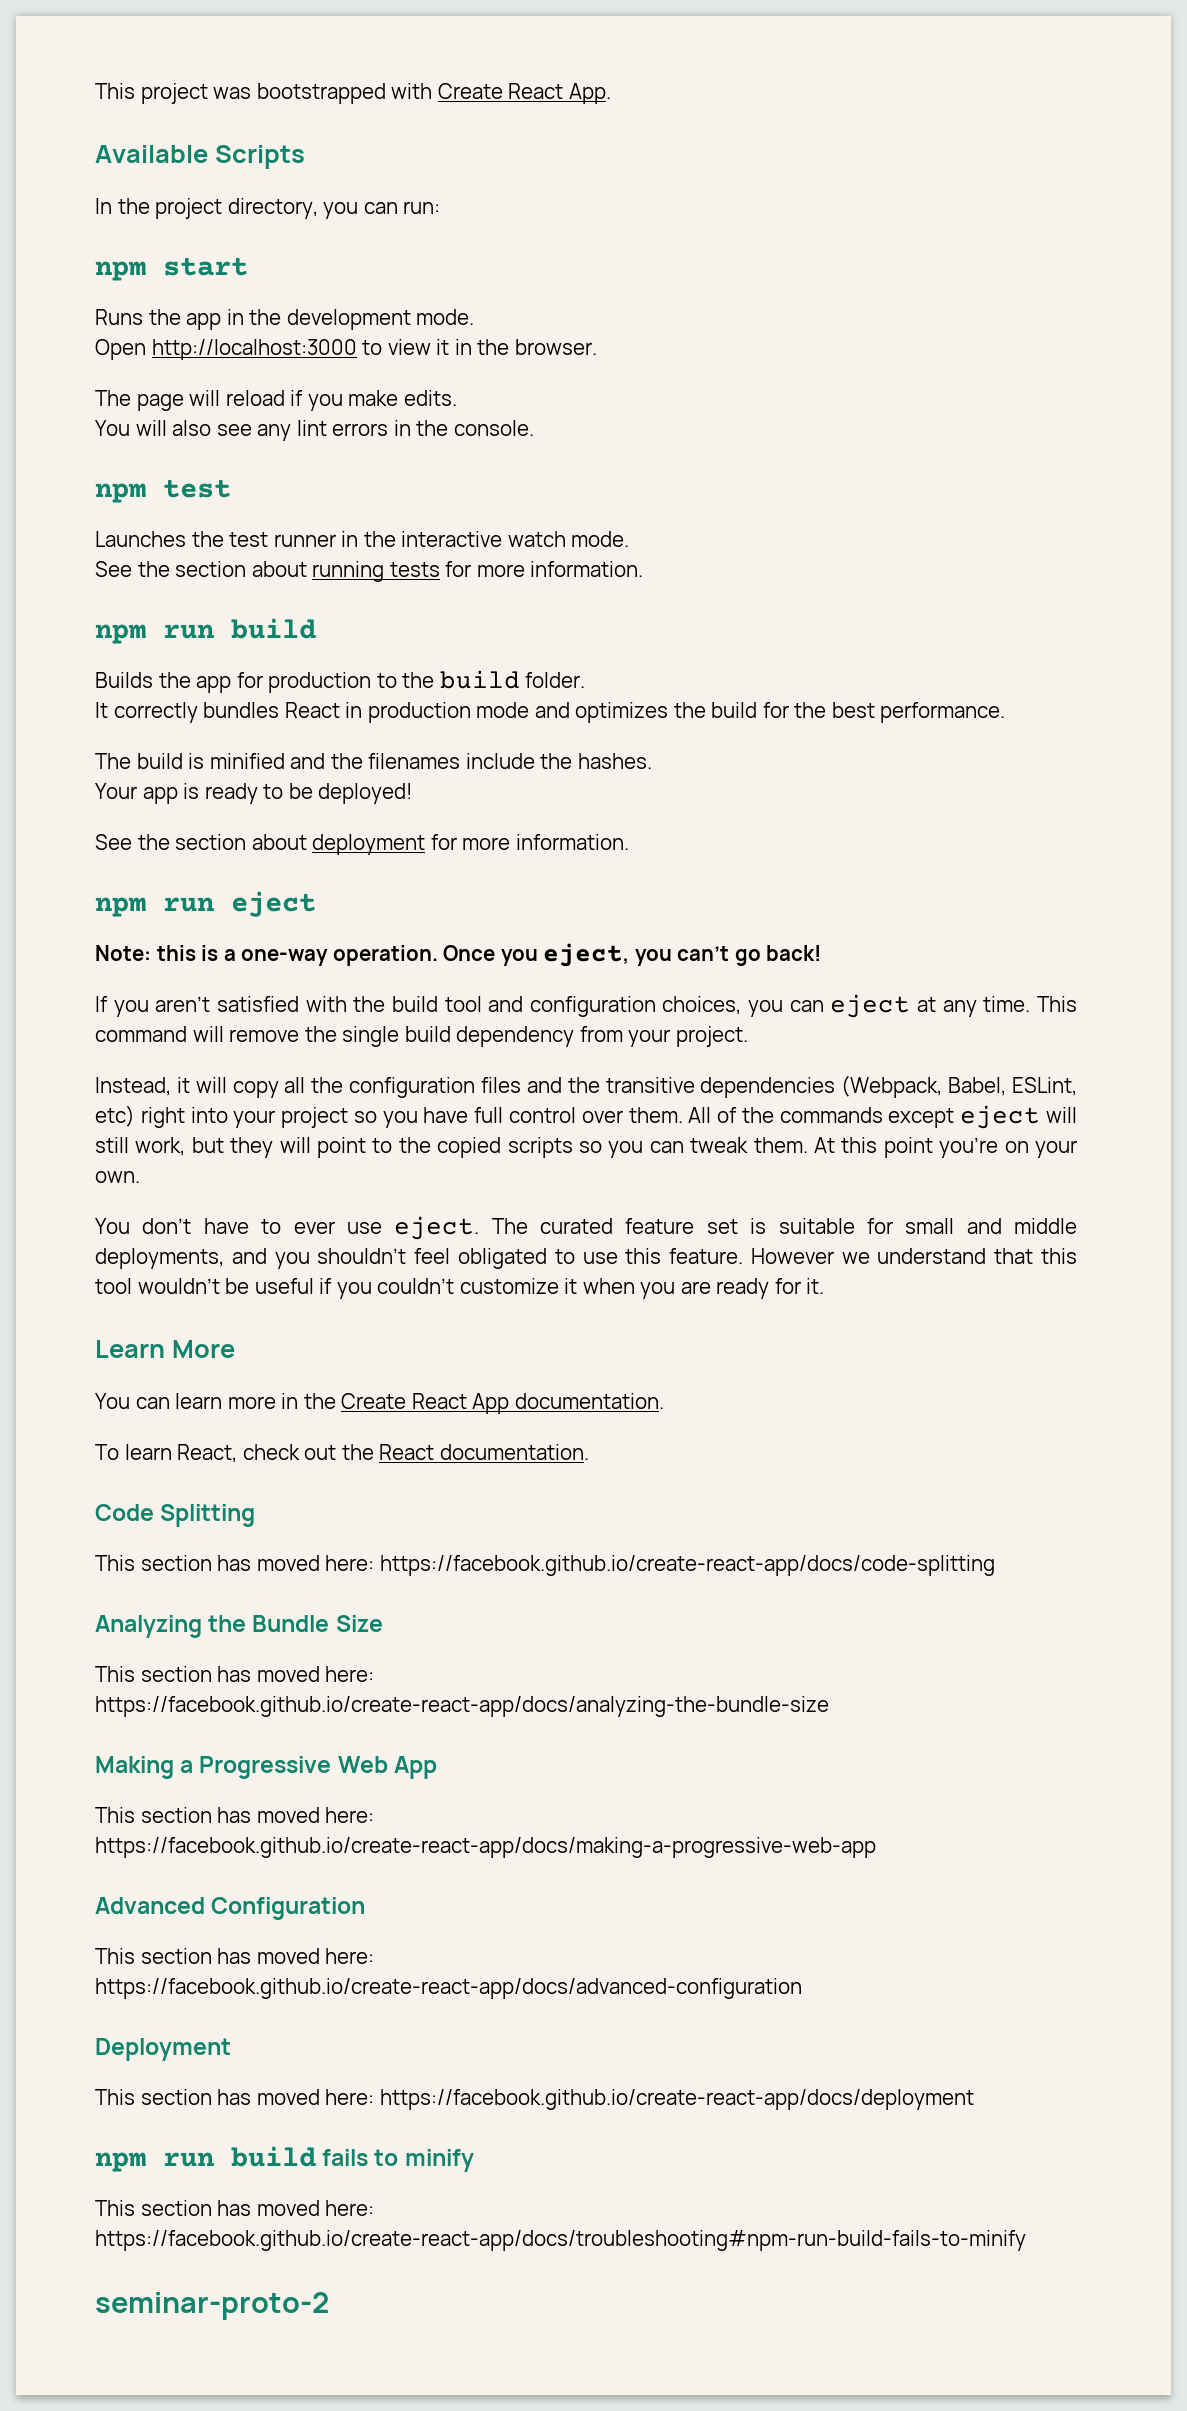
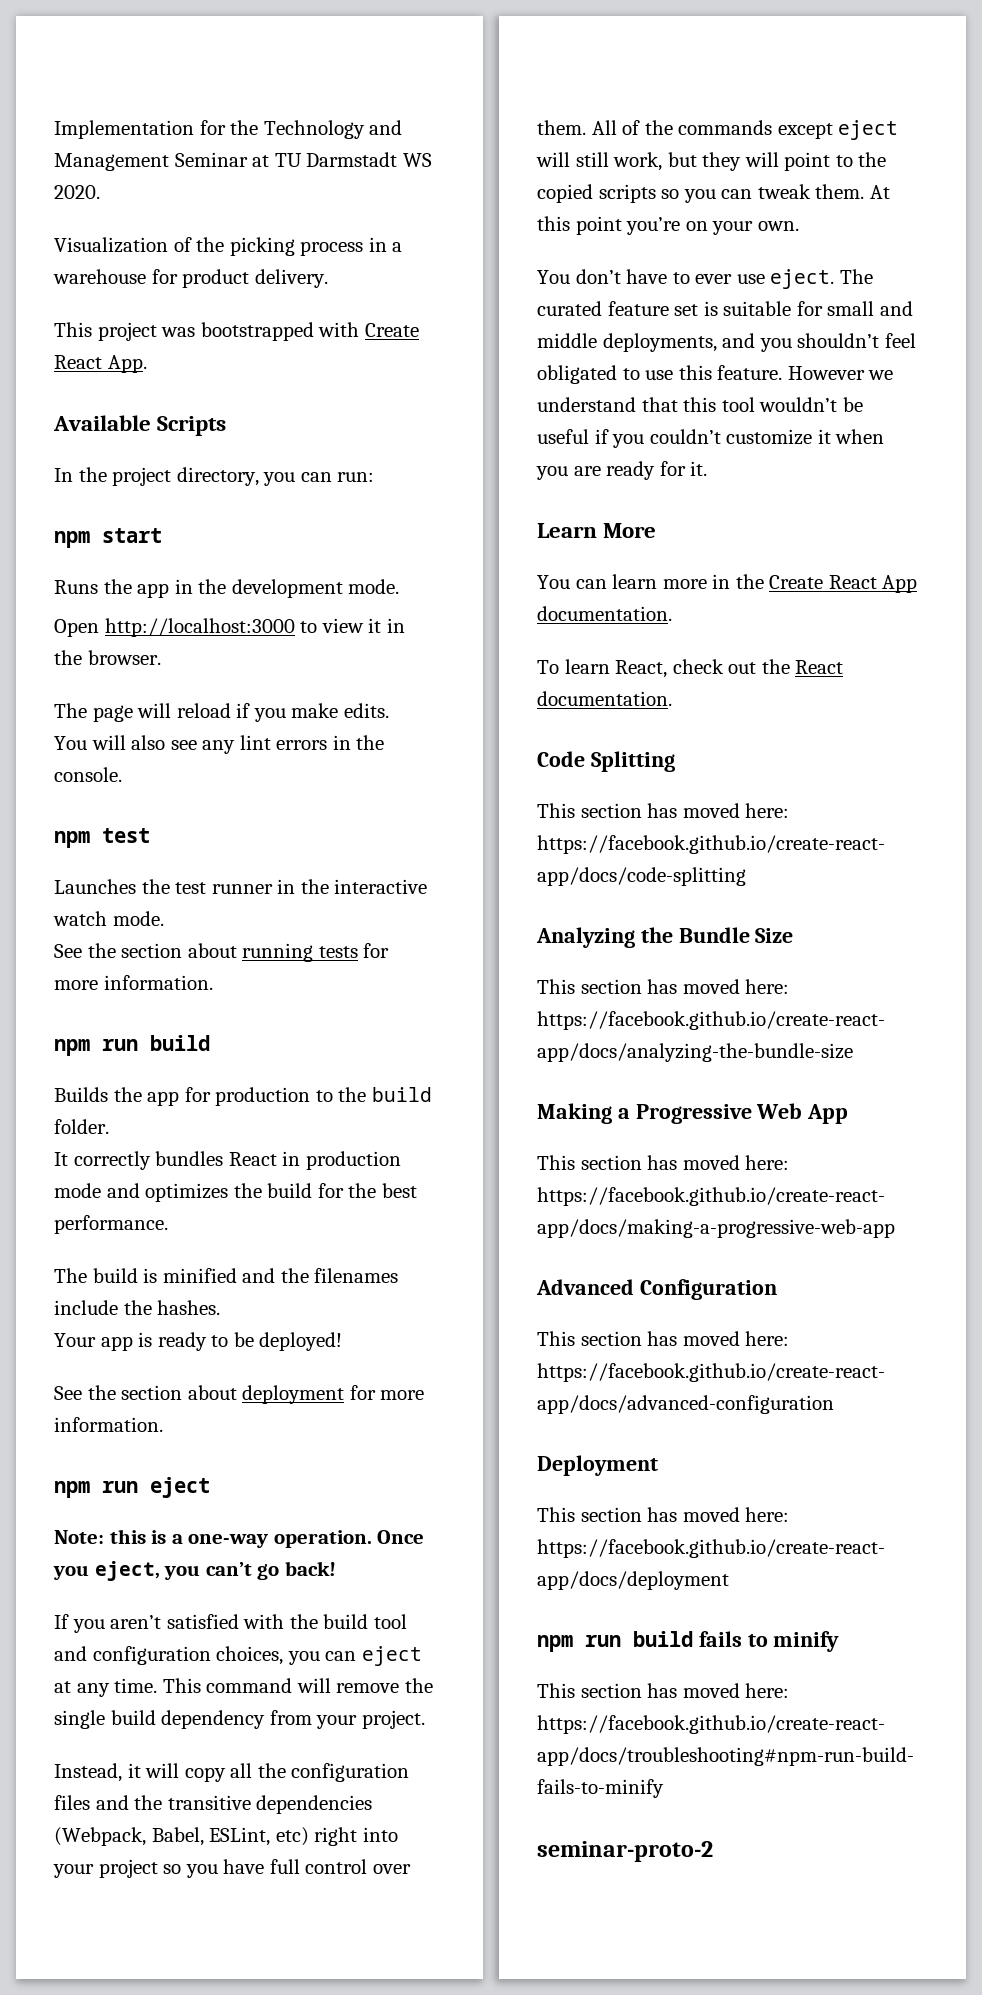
+ Implementation for the Technology and Management Seminar at TU Darmstadt WS 2020.
+ Visualization of the picking process in a warehouse for product delivery.

